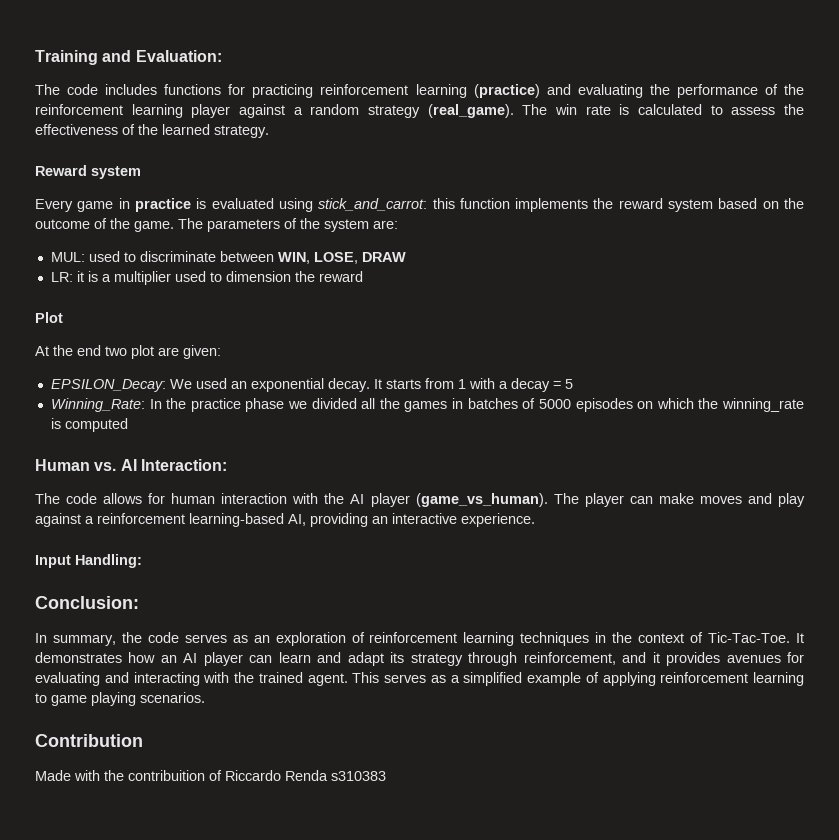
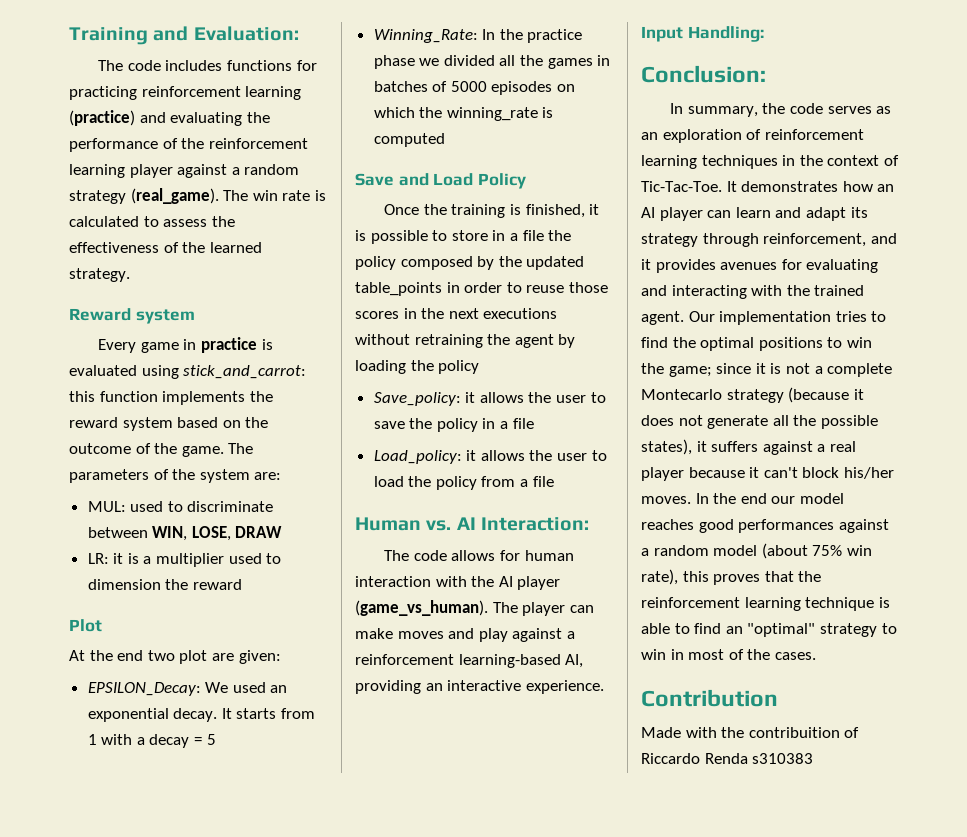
+ Save and Load Policy
+ Once the training is finished, it is possible to store in a file the policy composed by the updated table_points in order to reuse those scores in the next executions without retraining the agent by loading the policy
+ Save_policy: it allows the user to save the policy in a file
+ Load_policy: it allows the user to load the policy from a file
- This serves as a simplified example of applying reinforcement learning to game playing scenarios.
+ Our implementation tries to find the optimal positions to win the game; since it is not a complete Montecarlo strategy (because it does not generate all the possible states), it suffers against a real player because it can't block his/her moves. In the end our model reaches good performances against a random model (about 75% win rate), this proves that the reinforcement learning technique is able to find an "optimal" strategy to win in most of the cases.

